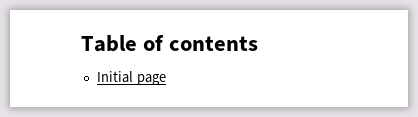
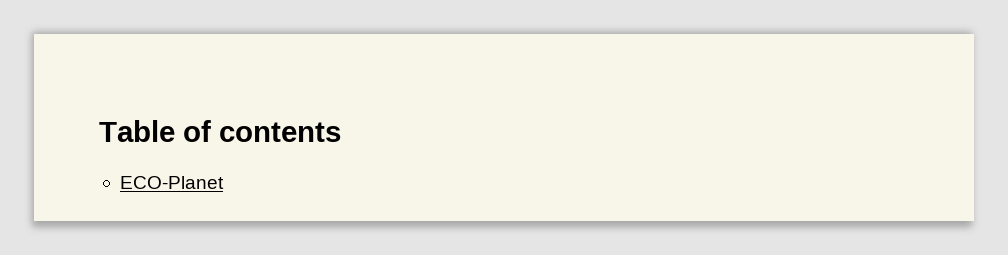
- Initial page
+ ECO-Planet

